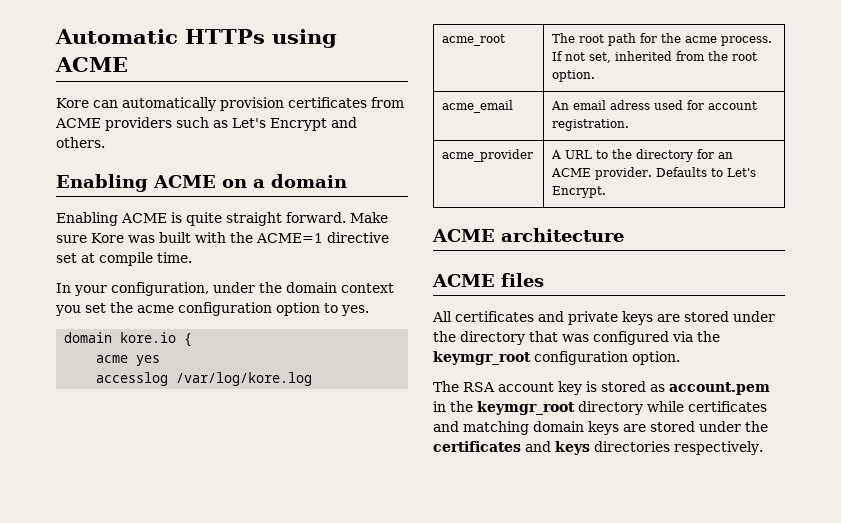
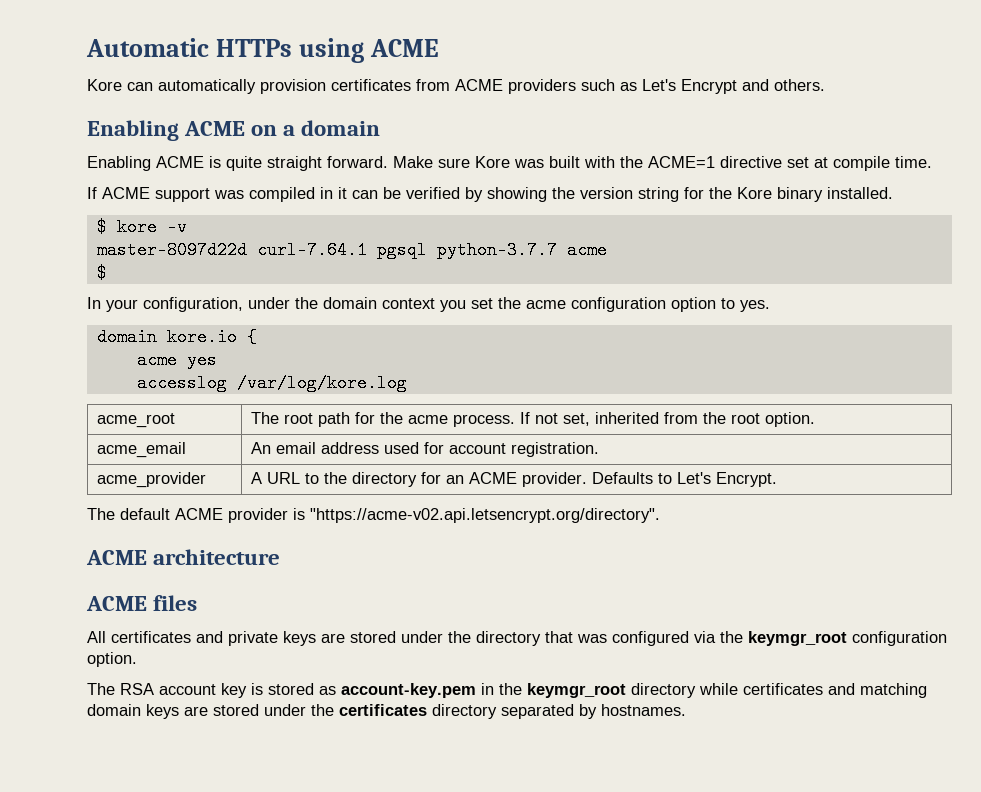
+ If ACME support was compiled in it can be verified by showing the version string for the Kore binary installed.
+ $ kore -v
+ master-8097d22d curl-7.64.1 pgsql python-3.7.7 acme
+ $
- acme_email | An email adress used for account registration.
+ acme_email | An email address used for account registration.
+ The default ACME provider is "https://acme-v02.api.letsencrypt.org/directory".
- The RSA account key is stored as account.pem in the keymgr_root directory while certificates and matching domain keys are stored under the certificates and keys directories respectively.
+ The RSA account key is stored as account-key.pem in the keymgr_root directory while certificates and matching domain keys are stored under the certificates directory separated by hostnames.

